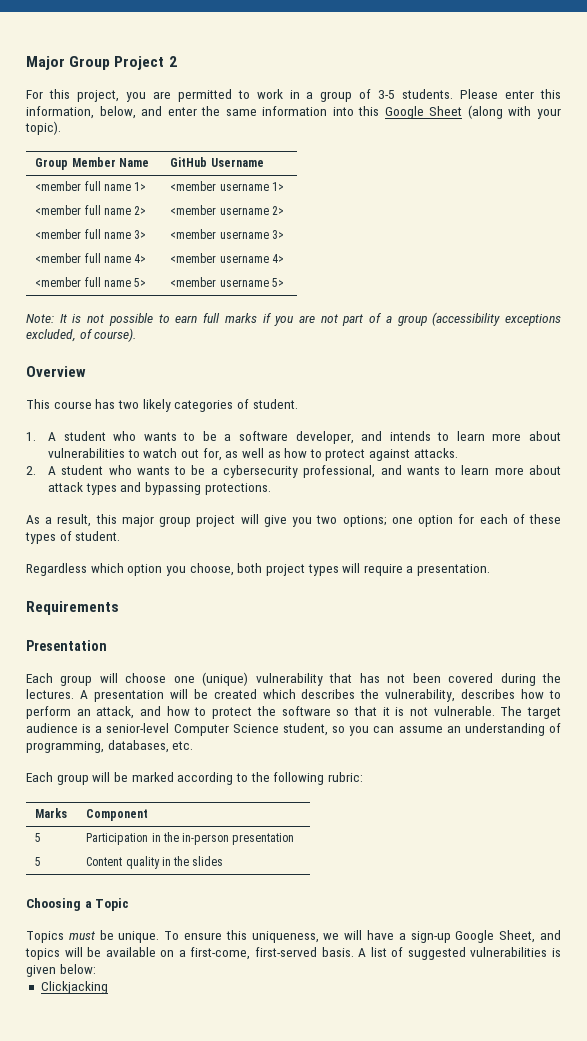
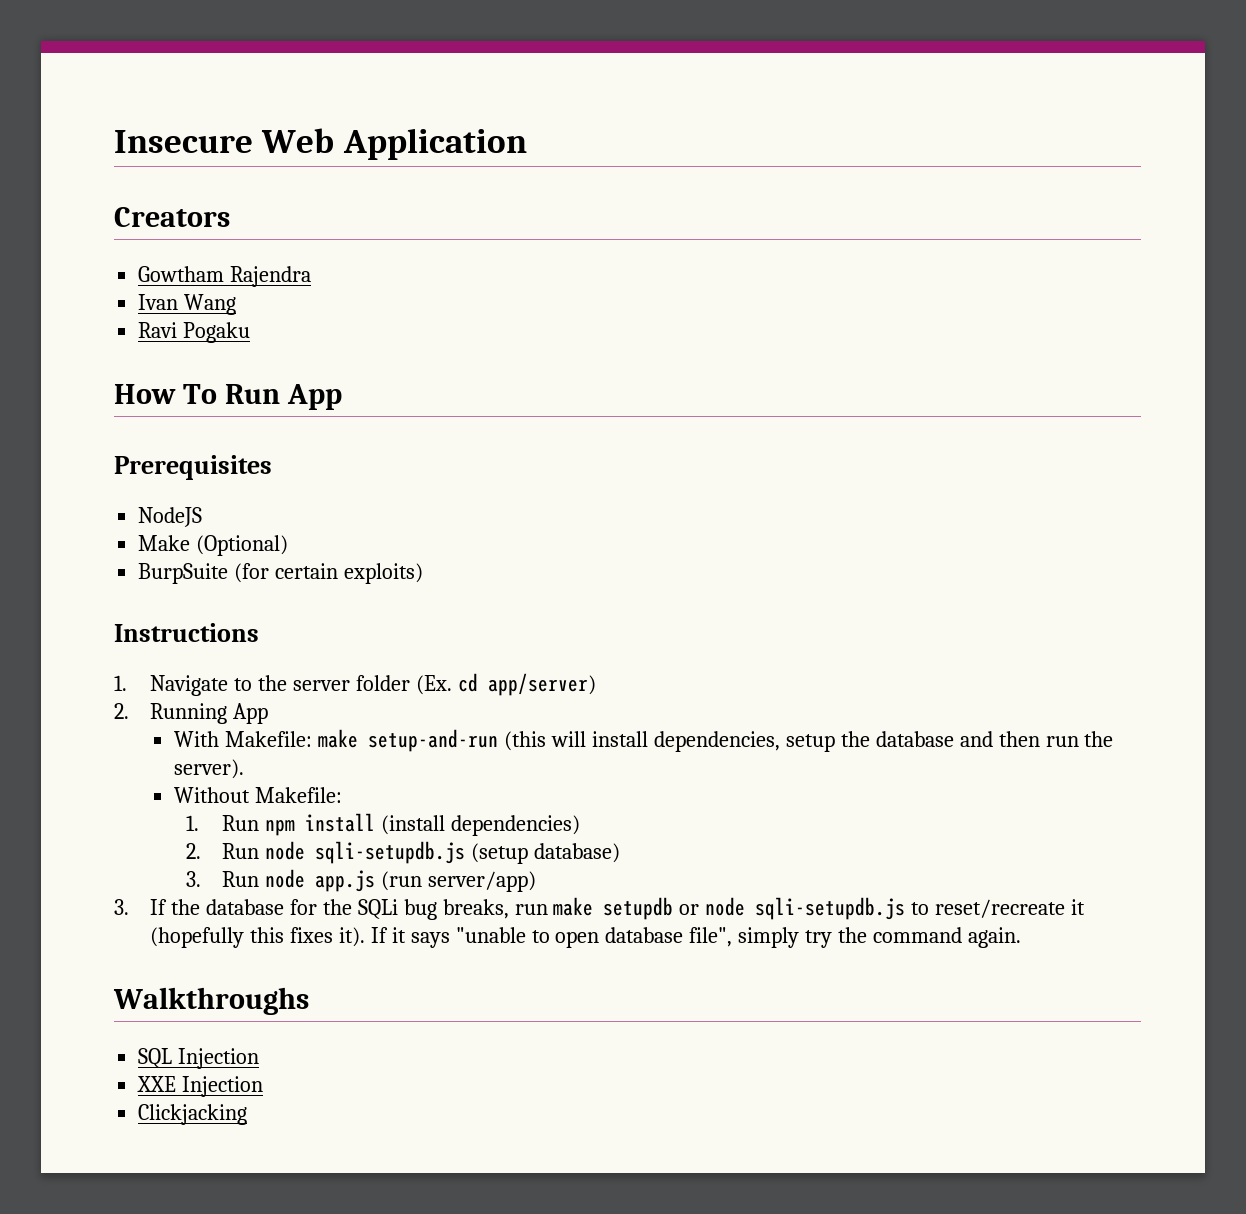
- Major Group Project 2
- For this project, you are permitted to work in a group of 3-5 students. Please enter this information, below, and enter the same information into this Google Sheet (along with your topic).
- Group Member Name | GitHub Username
- <member full name 1> | <member username 1>
- <member full name 2> | <member username 2>
- <member full name 3> | <member username 3>
- <member full name 4> | <member username 4>
- <member full name 5> | <member username 5>
- Note: It is not possible to earn full marks if you are not part of a group (accessibility exceptions excluded, of course).
- Overview
- This course has two likely categories of student.
- 1. A student who wants to be a software developer, and intends to learn more about vulnerabilities to watch out for, as well as how to protect against attacks.
- 2. A student who wants to be a cybersecurity professional, and wants to learn more about attack types and bypassing protections.
- As a result, this major group project will give you two options; one option for each of these types of student.
- Regardless which option you choose, both project types will require a presentation.
- Requirements
- Presentation
- Each group will choose one (unique) vulnerability that has not been covered during the lectures. A presentation will be created which describes the vulnerability, describes how to perform an attack, and how to protect the software so that it is not vulnerable. The target audience is a senior-level Computer Science student, so you can assume an understanding of programming, databases, etc.
- Each group will be marked according to the following rubric:
- Marks | Component
- 5 | Participation in the in-person presentation
- 5 | Content quality in the slides
- Choosing a Topic
- Topics must be unique. To ensure this uniqueness, we will have a sign-up Google Sheet, and topics will be available on a first-come, first-served basis. A list of suggested vulnerabilities is given below:
+ Insecure Web Application
+ Creators
+ Gowtham Rajendra
+ Ivan Wang
+ Ravi Pogaku
+ How To Run App
+ Prerequisites
+ NodeJS
+ Make (Optional)
+ BurpSuite (for certain exploits)
+ Instructions
+ 1. Navigate to the server folder (Ex. cd app/server)
+ 2. Running App
+ With Makefile: make setup-and-run (this will install dependencies, setup the database and then run the server).
+ Without Makefile:
+ 1. Run npm install (install dependencies)
+ 2. Run node sqli-setupdb.js (setup database)
+ 3. Run node app.js (run server/app)
+ 3. If the database for the SQLi bug breaks, run make setupdb or node sqli-setupdb.js to reset/recreate it (hopefully this fixes it). If it says "unable to open database file", simply try the command again.
+ Walkthroughs
+ SQL Injection
+ XXE Injection

